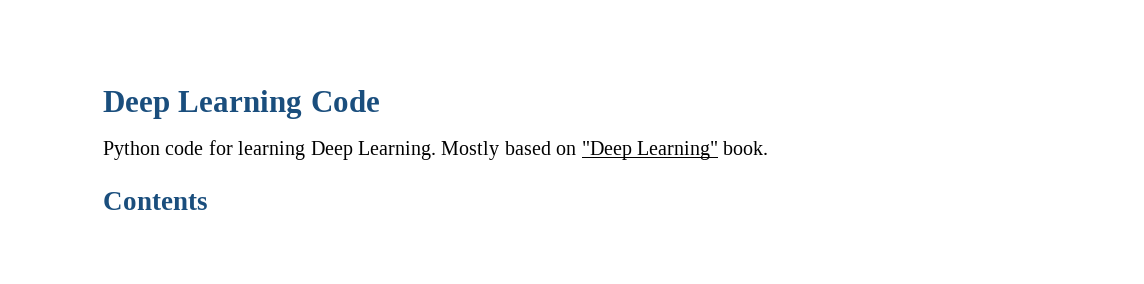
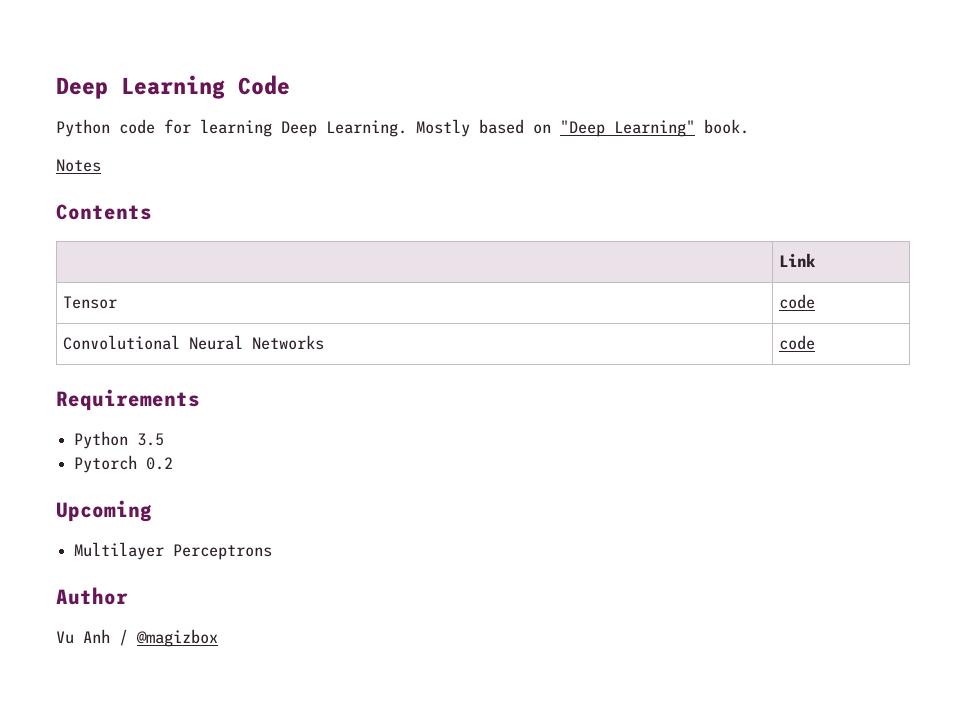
+ Notes
+ | Link
+ Tensor | code
+ Convolutional Neural Networks | code
+ Requirements
+ Python 3.5
+ Pytorch 0.2
+ Upcoming
+ Multilayer Perceptrons
+ Author
+ Vu Anh / @magizbox

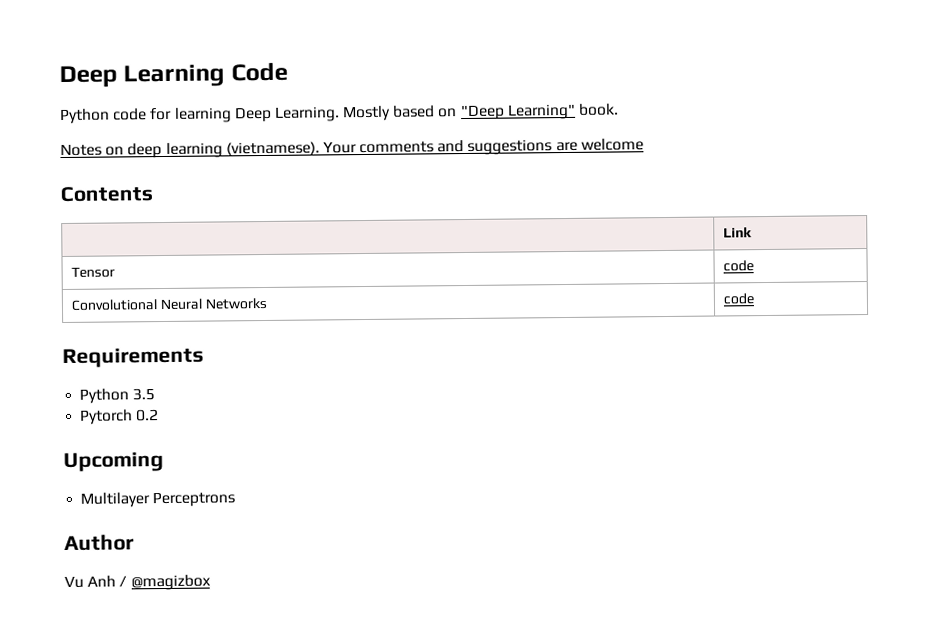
- Notes
+ Notes on deep learning (vietnamese). Your comments and suggestions are welcome

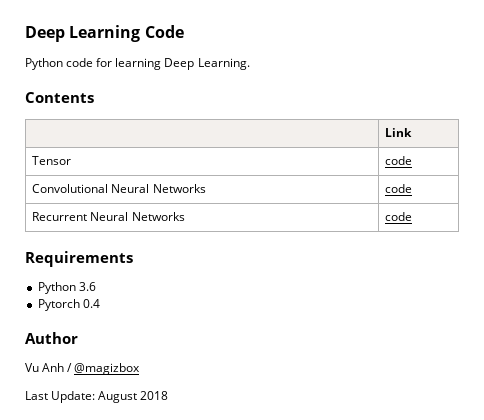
- Mostly based on "Deep Learning" book.
- Notes on deep learning (vietnamese). Your comments and suggestions are welcome
+ Recurrent Neural Networks | code
- Python 3.5
+ Python 3.6
- Pytorch 0.2
- Upcoming
- Multilayer Perceptrons
+ Pytorch 0.4
+ Last Update: August 2018

